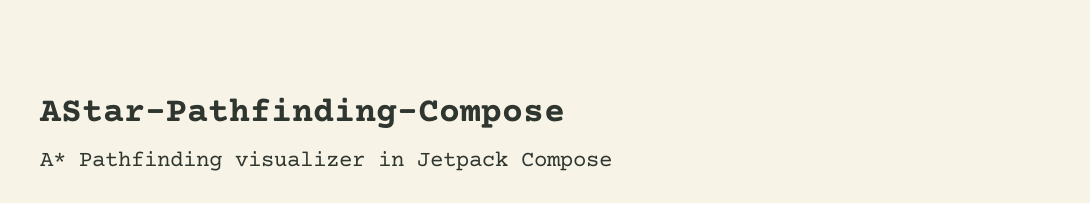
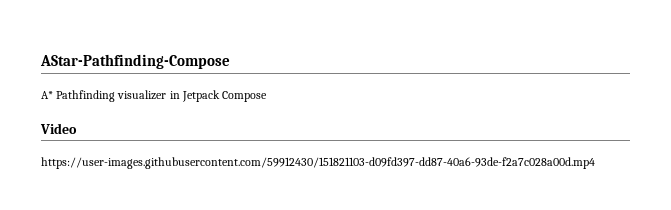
+ Video
+ https://user-images.githubusercontent.com/59912430/151821103-d09fd397-dd87-40a6-93de-f2a7c028a00d.mp4

